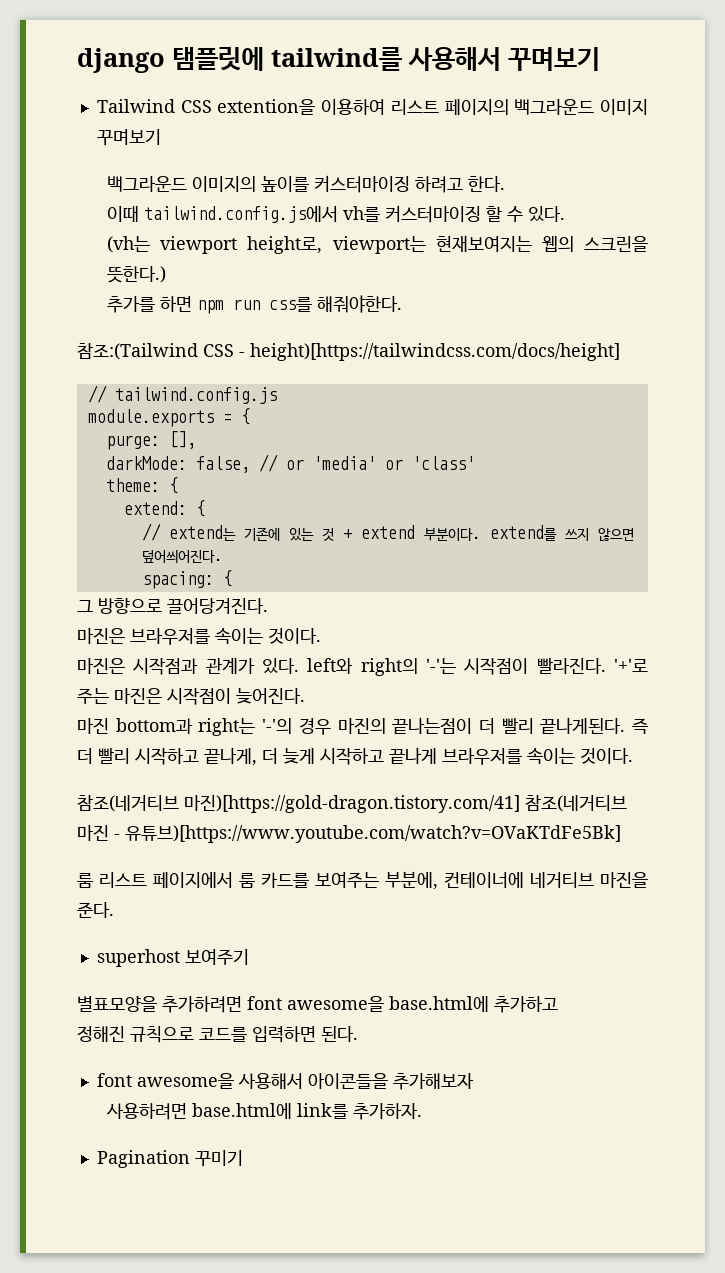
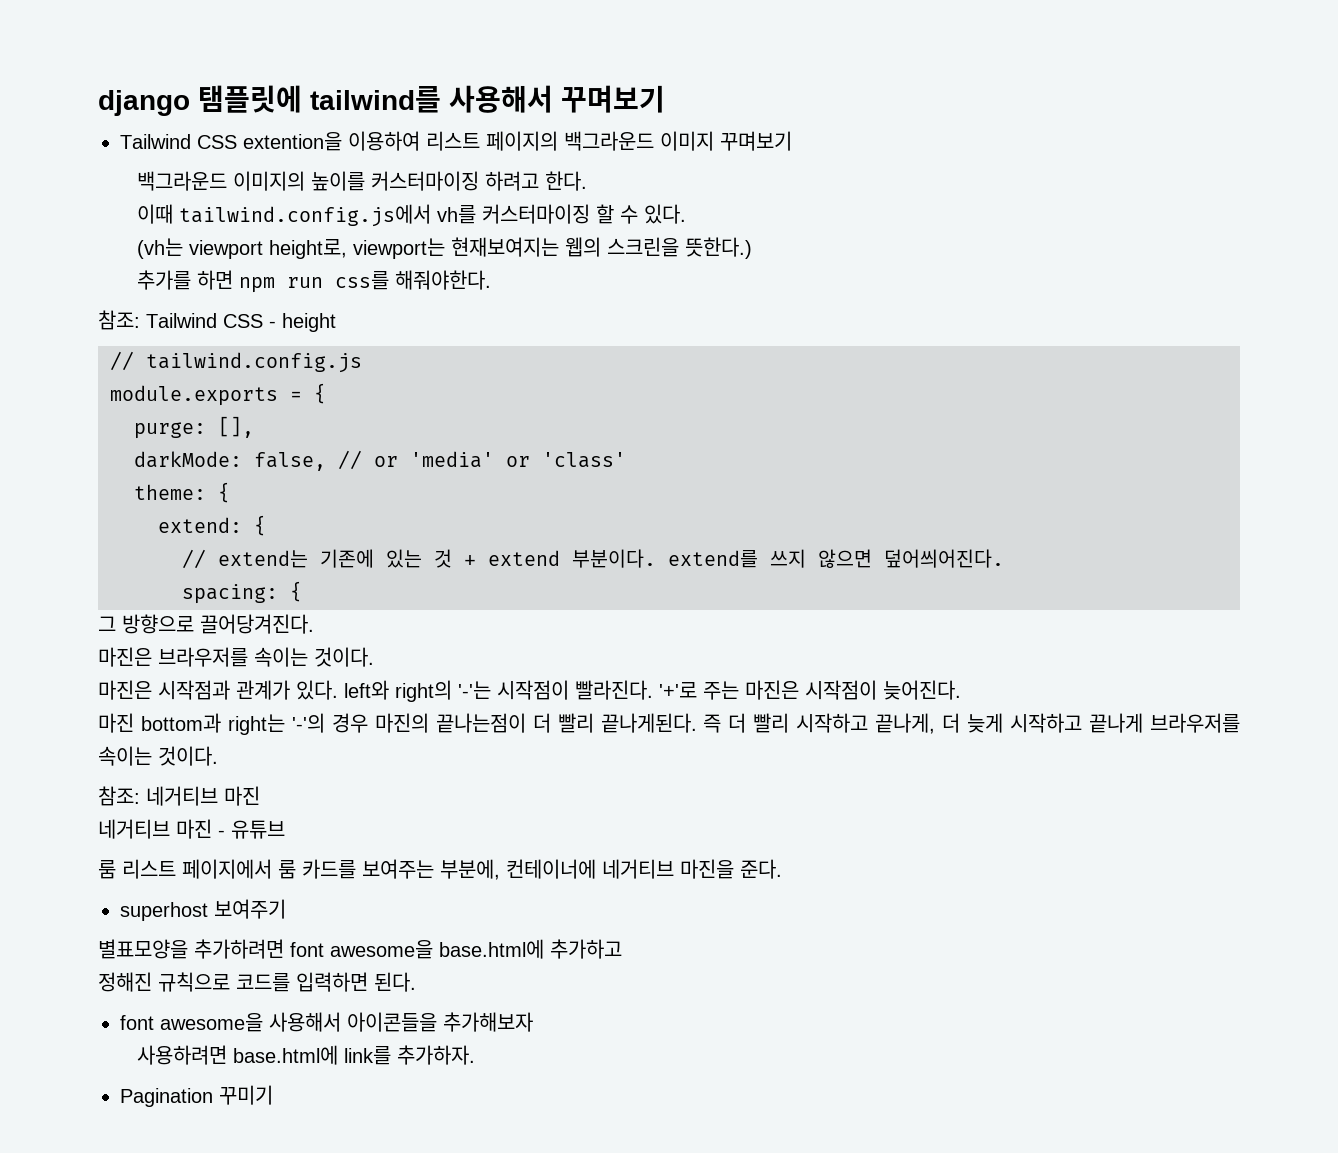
- 참조:(Tailwind CSS - height)[https://tailwindcss.com/docs/height]
+ 참조: Tailwind CSS - height
- 참조(네거티브 마진)[https://gold-dragon.tistory.com/41] 참조(네거티브 마진 - 유튜브)[https://www.youtube.com/watch?v=OVaKTdFe5Bk]
+ 참조: 네거티브 마진
+ 네거티브 마진 - 유튜브

